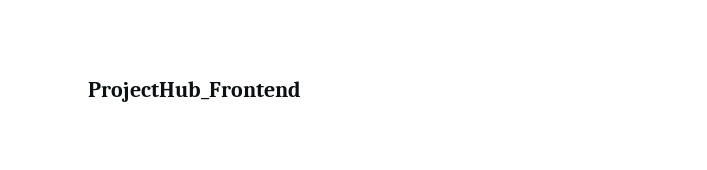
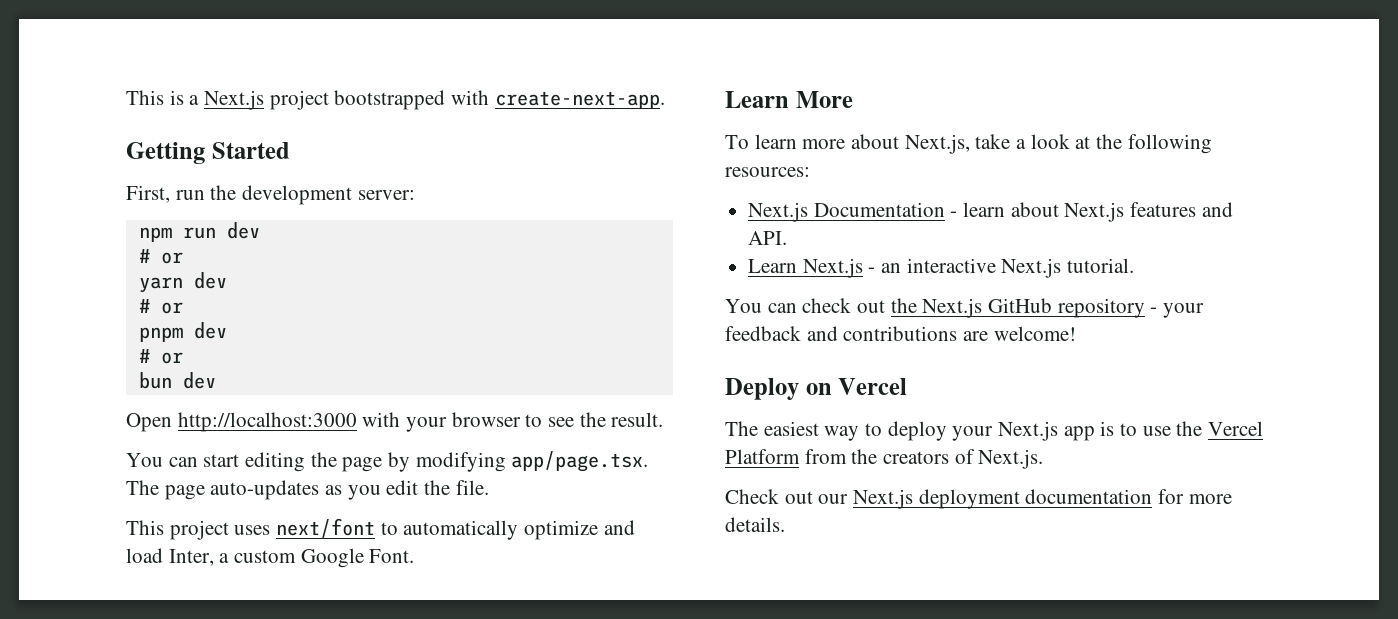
- ProjectHub_Frontend
+ This is a Next.js project bootstrapped with create-next-app.
+ Getting Started
+ First, run the development server:
+ npm run dev
+ # or
+ yarn dev
+ # or
+ pnpm dev
+ # or
+ bun dev
+ Open http://localhost:3000 with your browser to see the result.
+ You can start editing the page by modifying app/page.tsx. The page auto-updates as you edit the file.
+ This project uses next/font to automatically optimize and load Inter, a custom Google Font.
+ Learn More
+ To learn more about Next.js, take a look at the following resources:
+ Next.js Documentation - learn about Next.js features and API.
+ Learn Next.js - an interactive Next.js tutorial.
+ You can check out the Next.js GitHub repository - your feedback and contributions are welcome!
+ Deploy on Vercel
+ The easiest way to deploy your Next.js app is to use the Vercel Platform from the creators of Next.js.
+ Check out our Next.js deployment documentation for more details.

